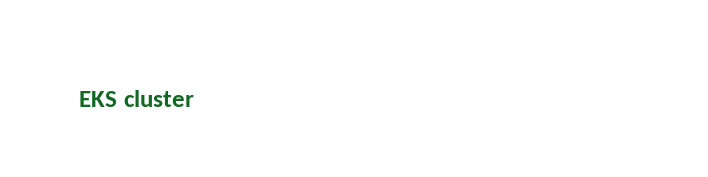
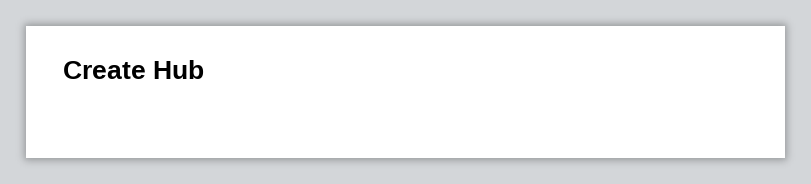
- EKS cluster
+ Create Hub

